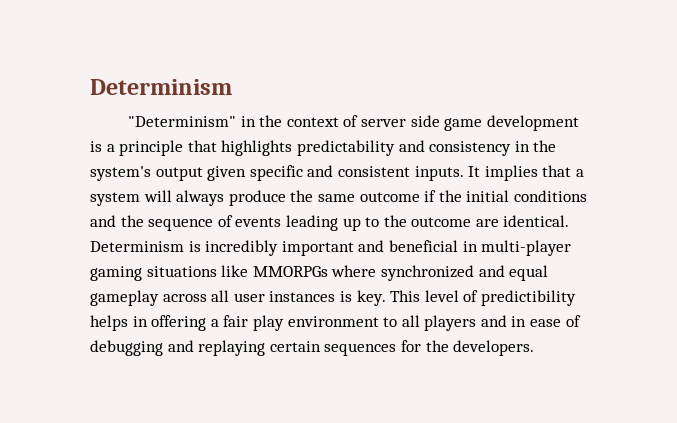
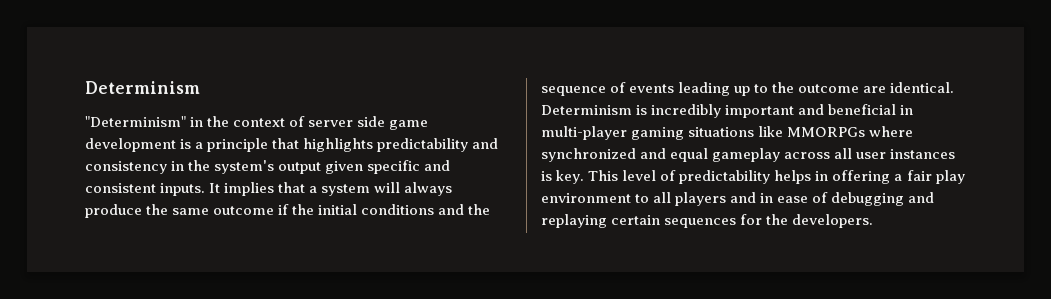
- This level of predictibility helps in offering a fair play environment to all players and in ease of debugging and replaying certain sequences for the developers.
+ This level of predictability helps in offering a fair play environment to all players and in ease of debugging and replaying certain sequences for the developers.

